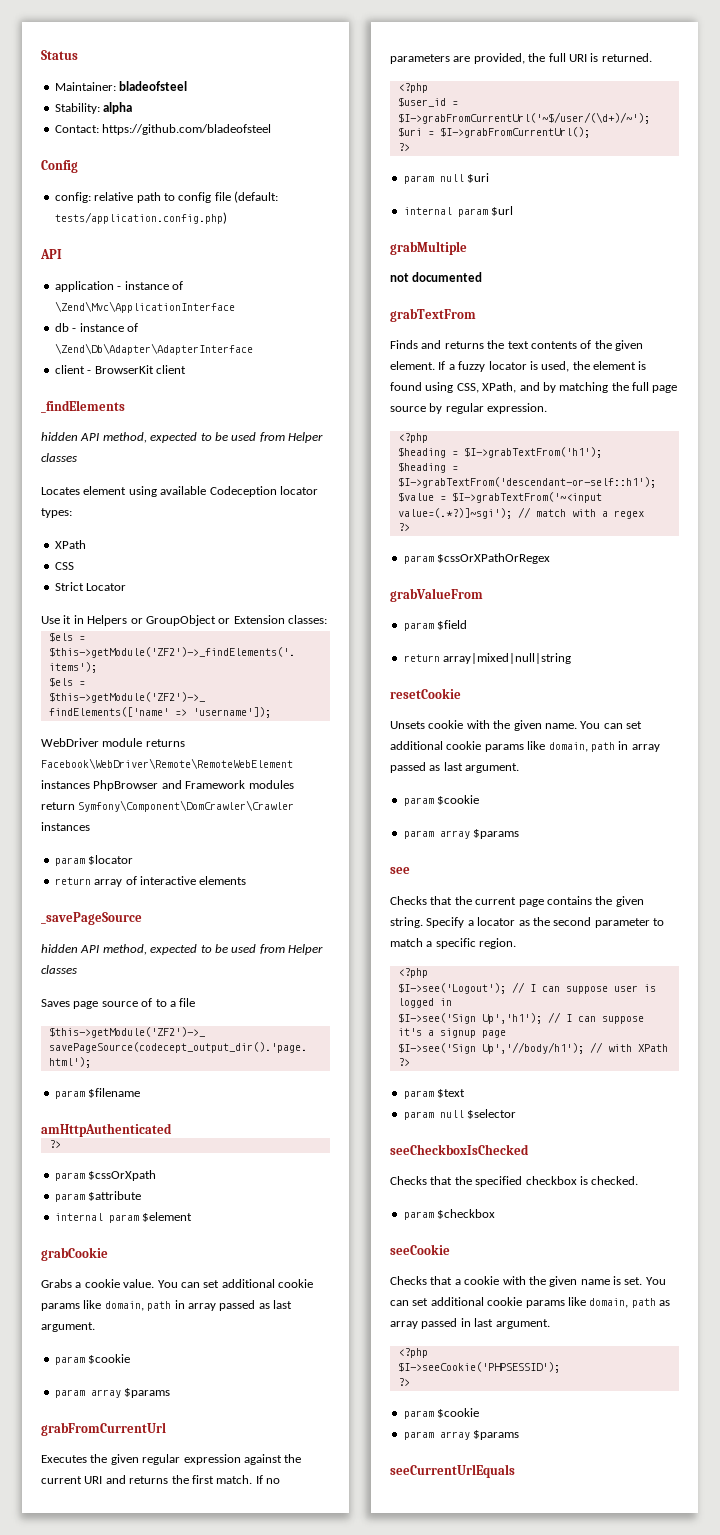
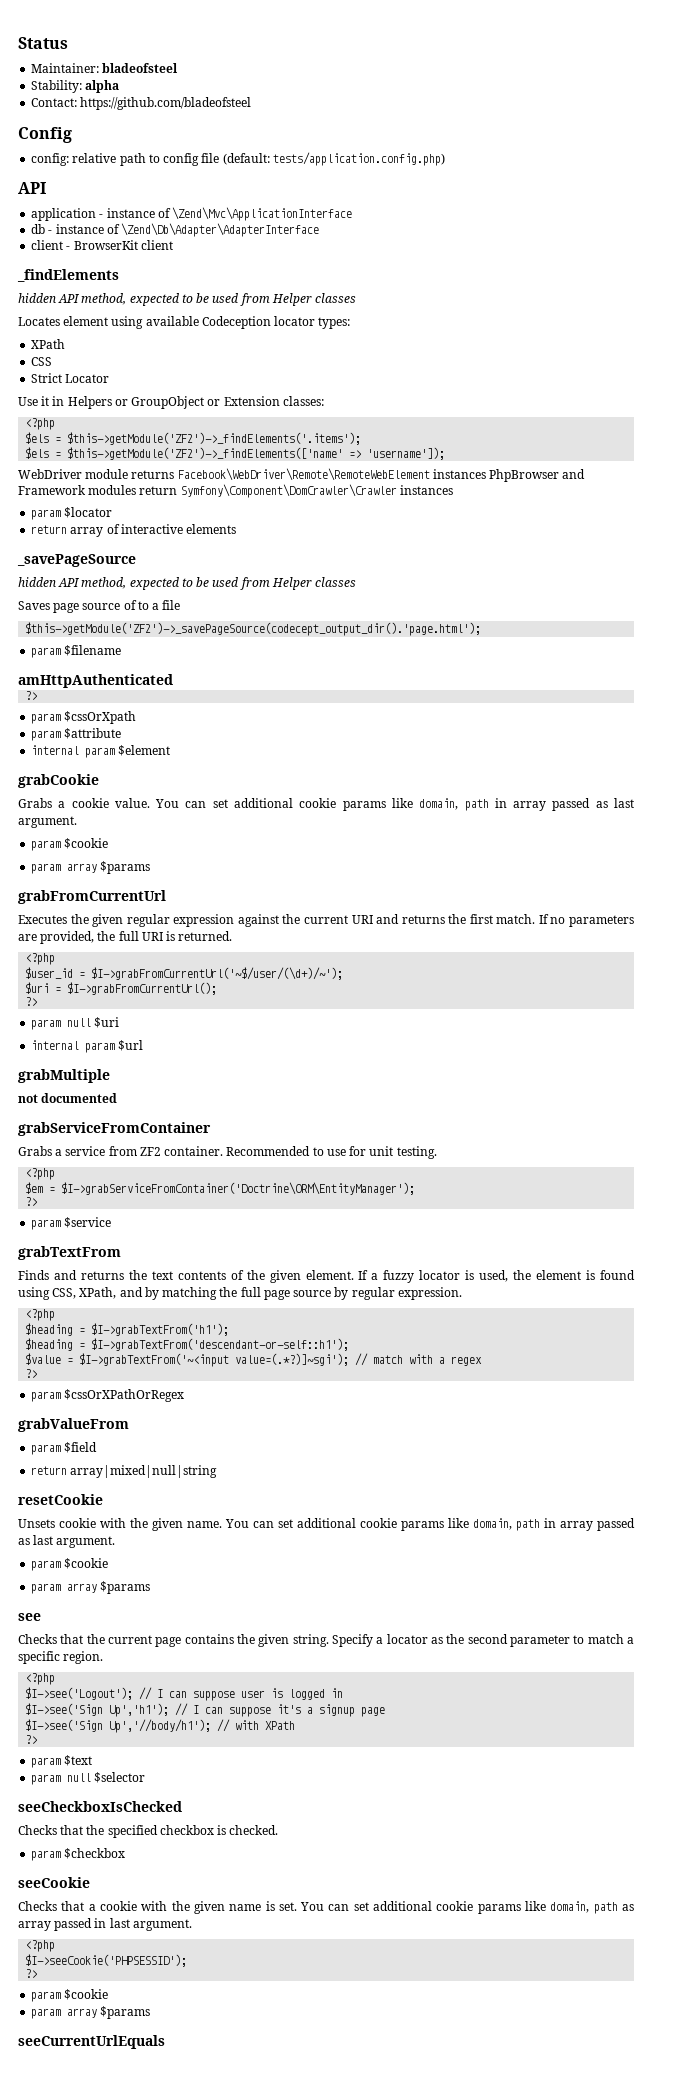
  Use it in Helpers or GroupObject or Extension classes:
+ <?php
+ grabServiceFromContainer
+ Grabs a service from ZF2 container. Recommended to use for unit testing.
+ <?php
+ $em = $I->grabServiceFromContainer('Doctrine\ORM\EntityManager');
+ ?>
+ param $service

